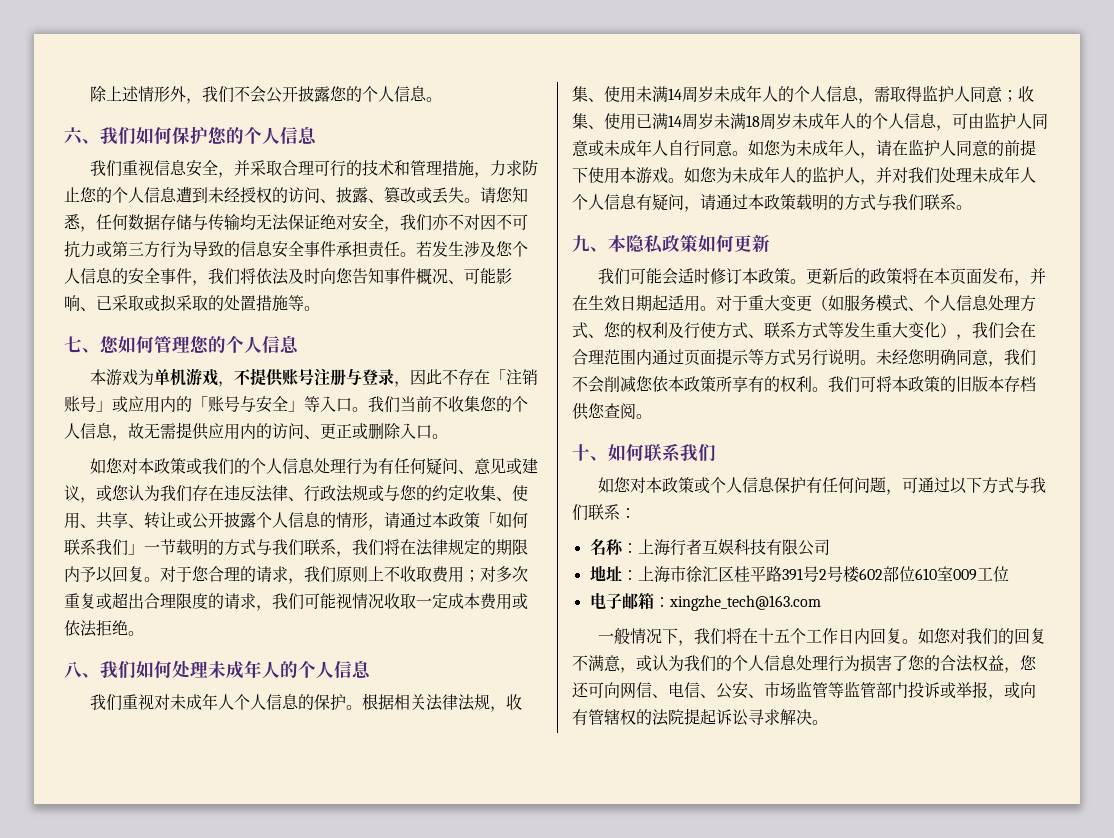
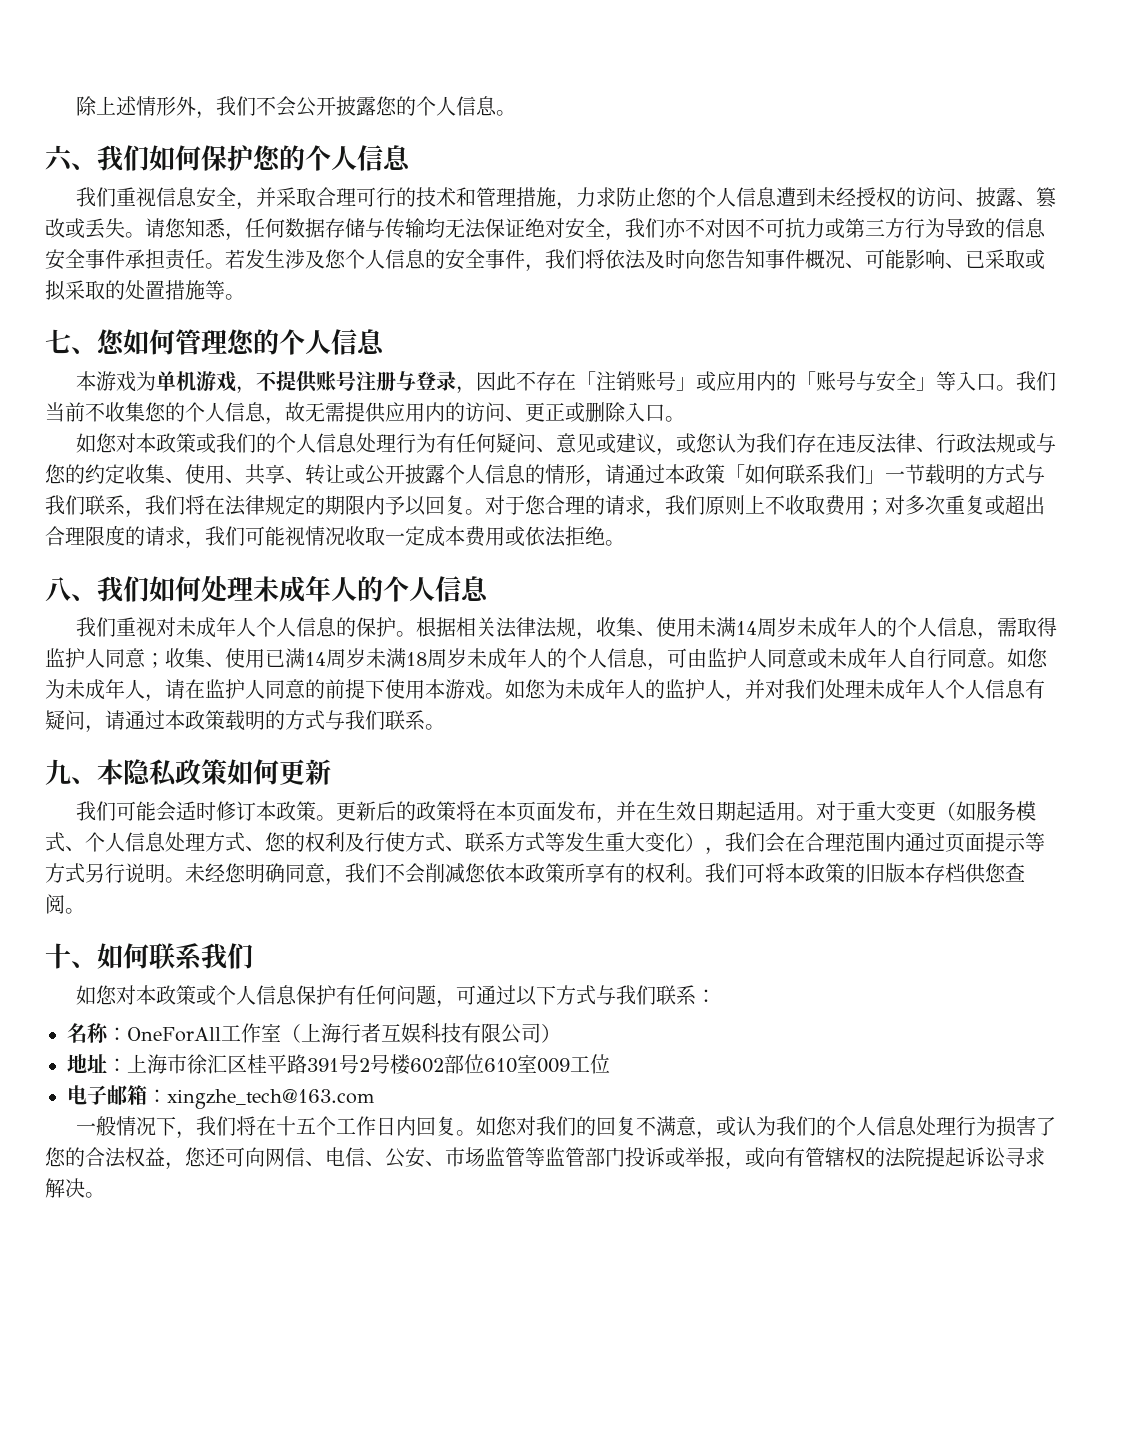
- 名称：上海行者互娱科技有限公司
+ 名称：OneForAll工作室（上海行者互娱科技有限公司）

